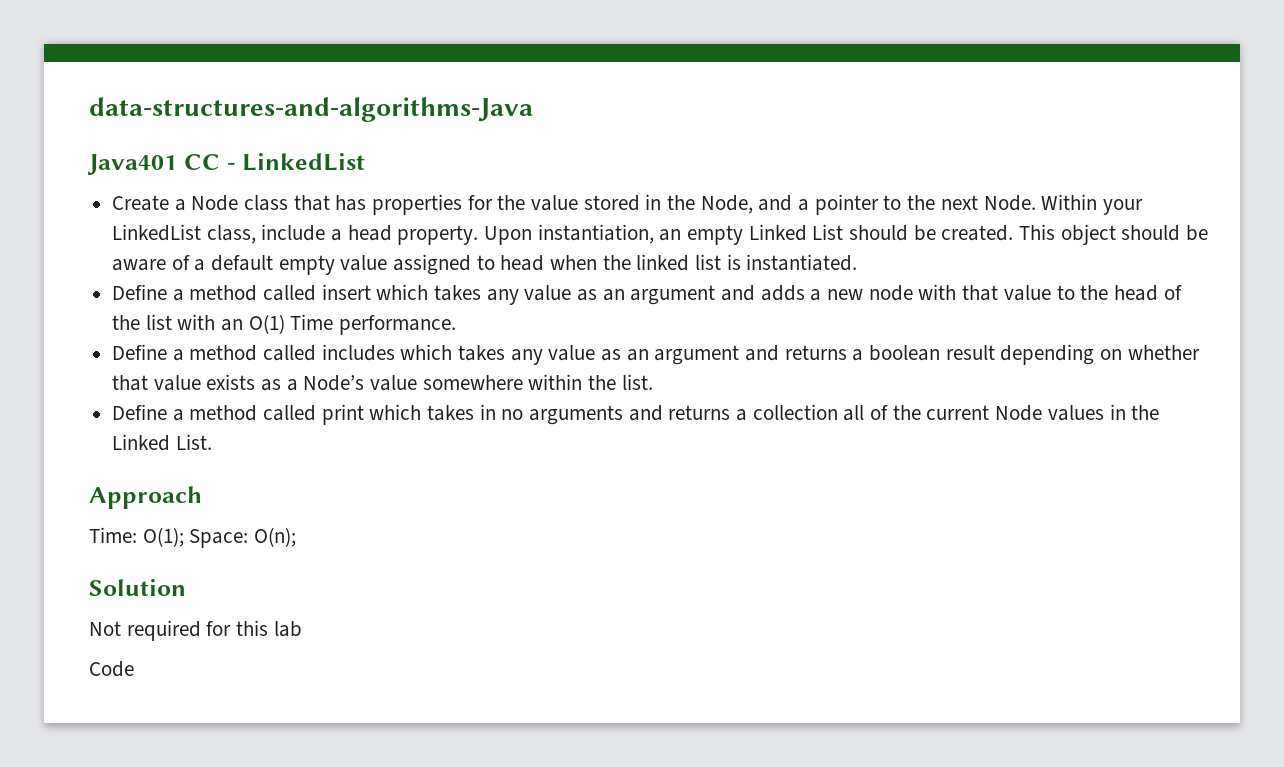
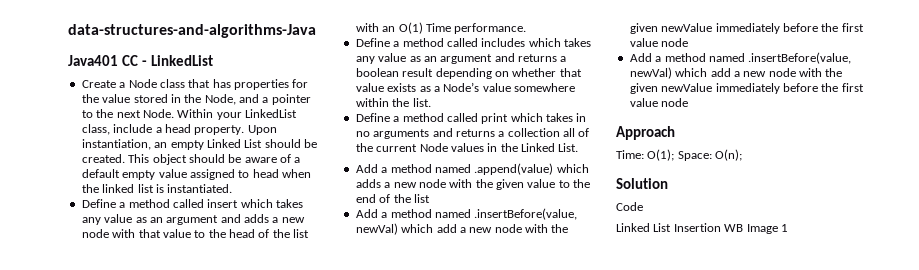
+ Add a method named .append(value) which adds a new node with the given value to the end of the list
+ Add a method named .insertBefore(value, newVal) which add a new node with the given newValue immediately before the first value node
+ Add a method named .insertBefore(value, newVal) which add a new node with the given newValue immediately before the first value node
- Not required for this lab
  Code
+ Linked List Insertion WB Image 1

